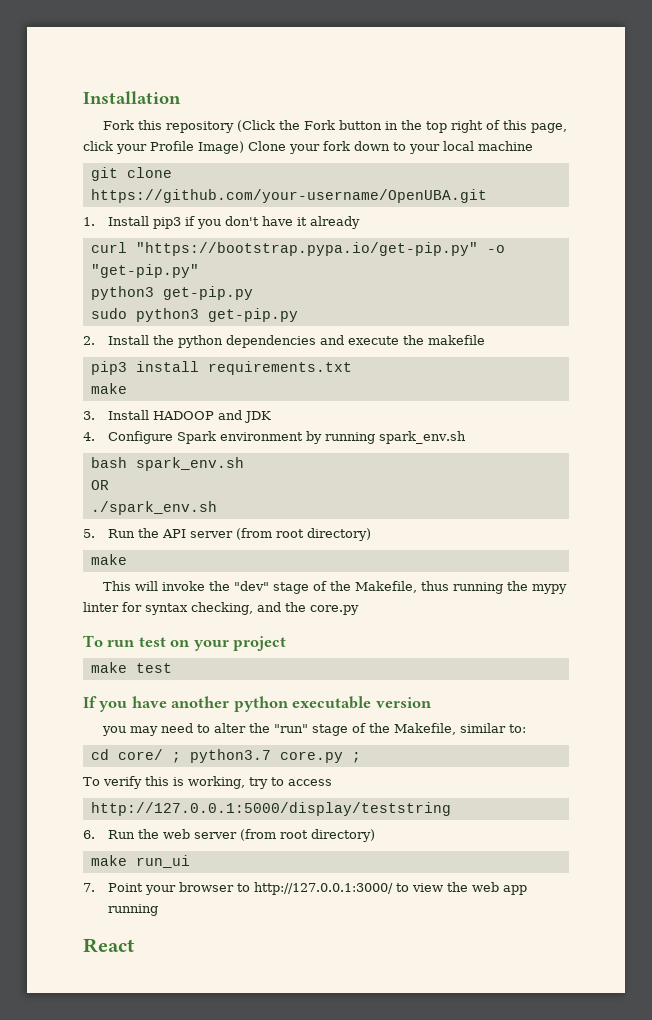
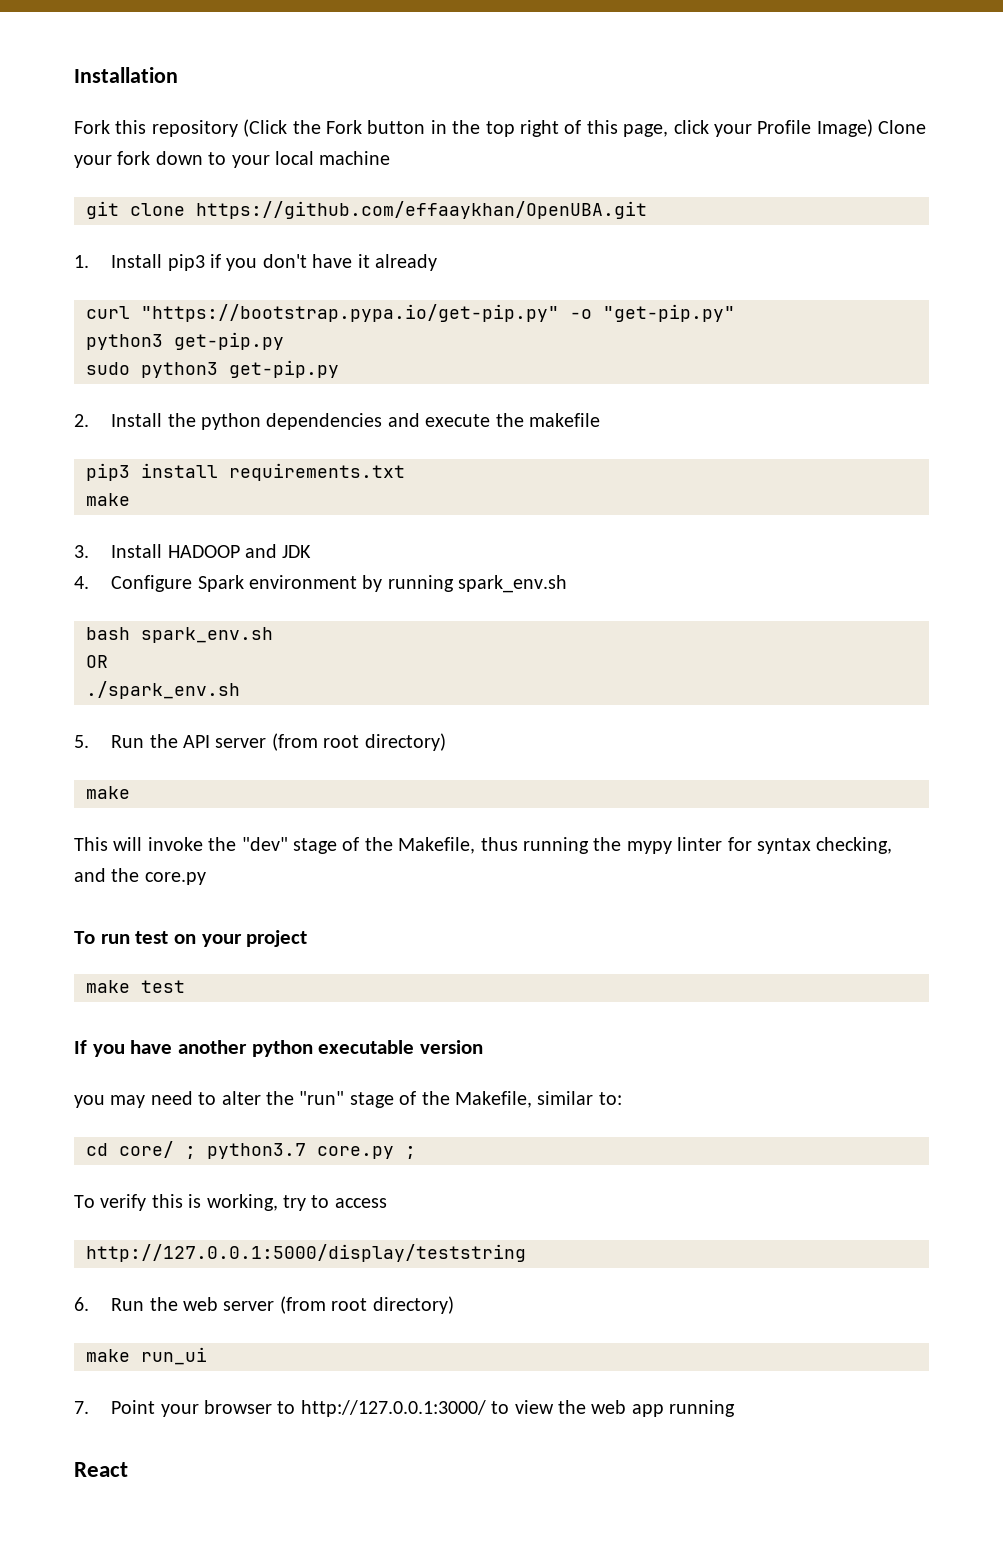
- git clone https://github.com/your-username/OpenUBA.git
+ git clone https://github.com/effaaykhan/OpenUBA.git

